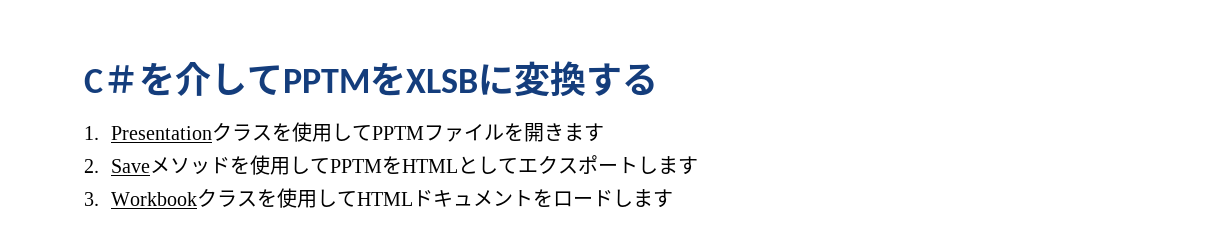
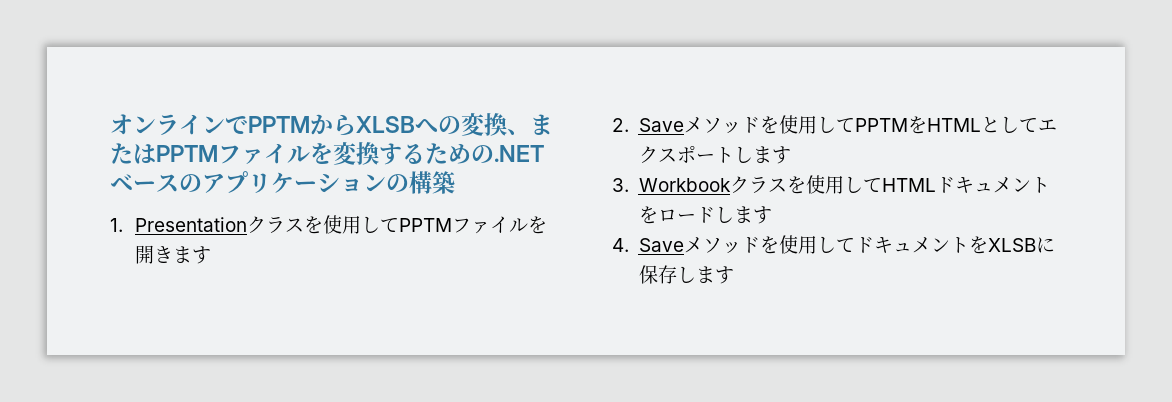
- C＃を介してPPTMをXLSBに変換する
+ オンラインでPPTMからXLSBへの変換、またはPPTMファイルを変換するための.NETベースのアプリケーションの構築
+ 4. Saveメソッドを使用してドキュメントをXLSBに保存します

